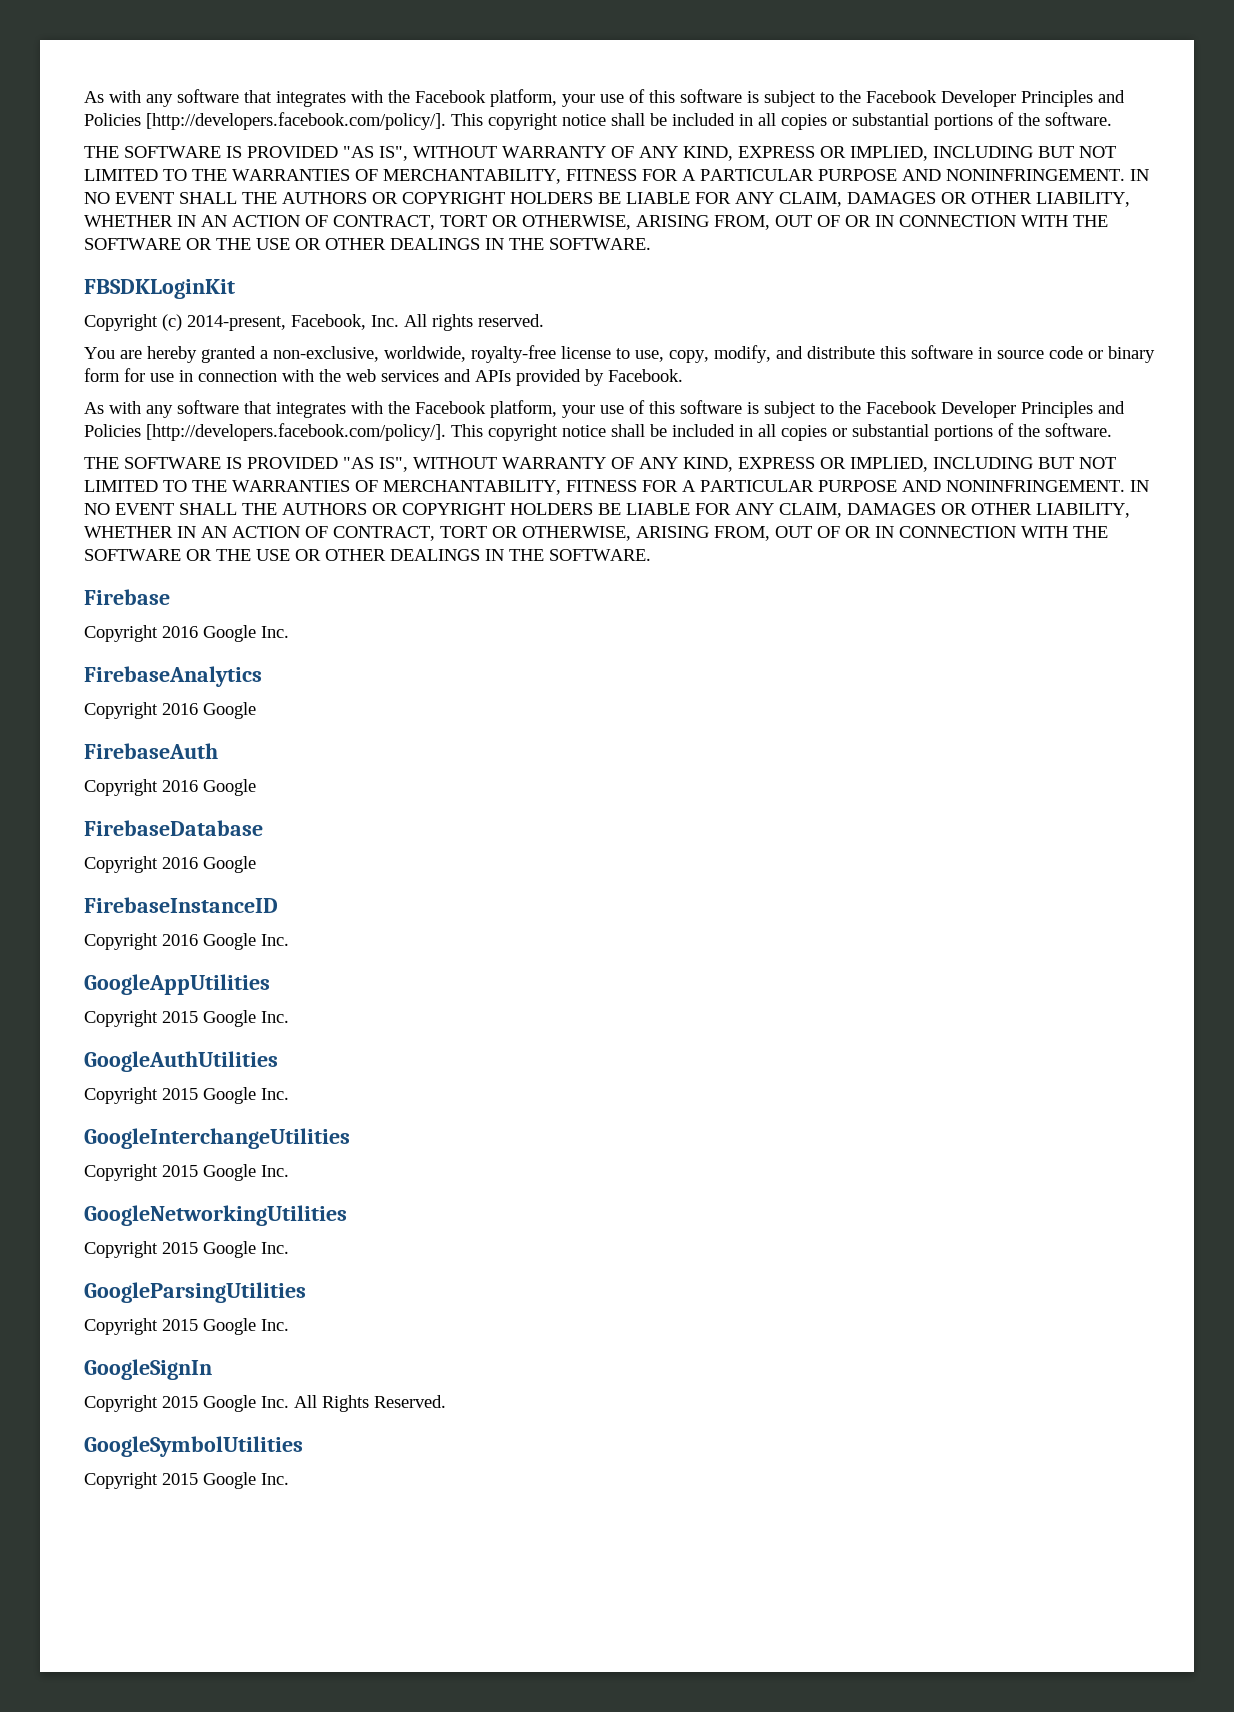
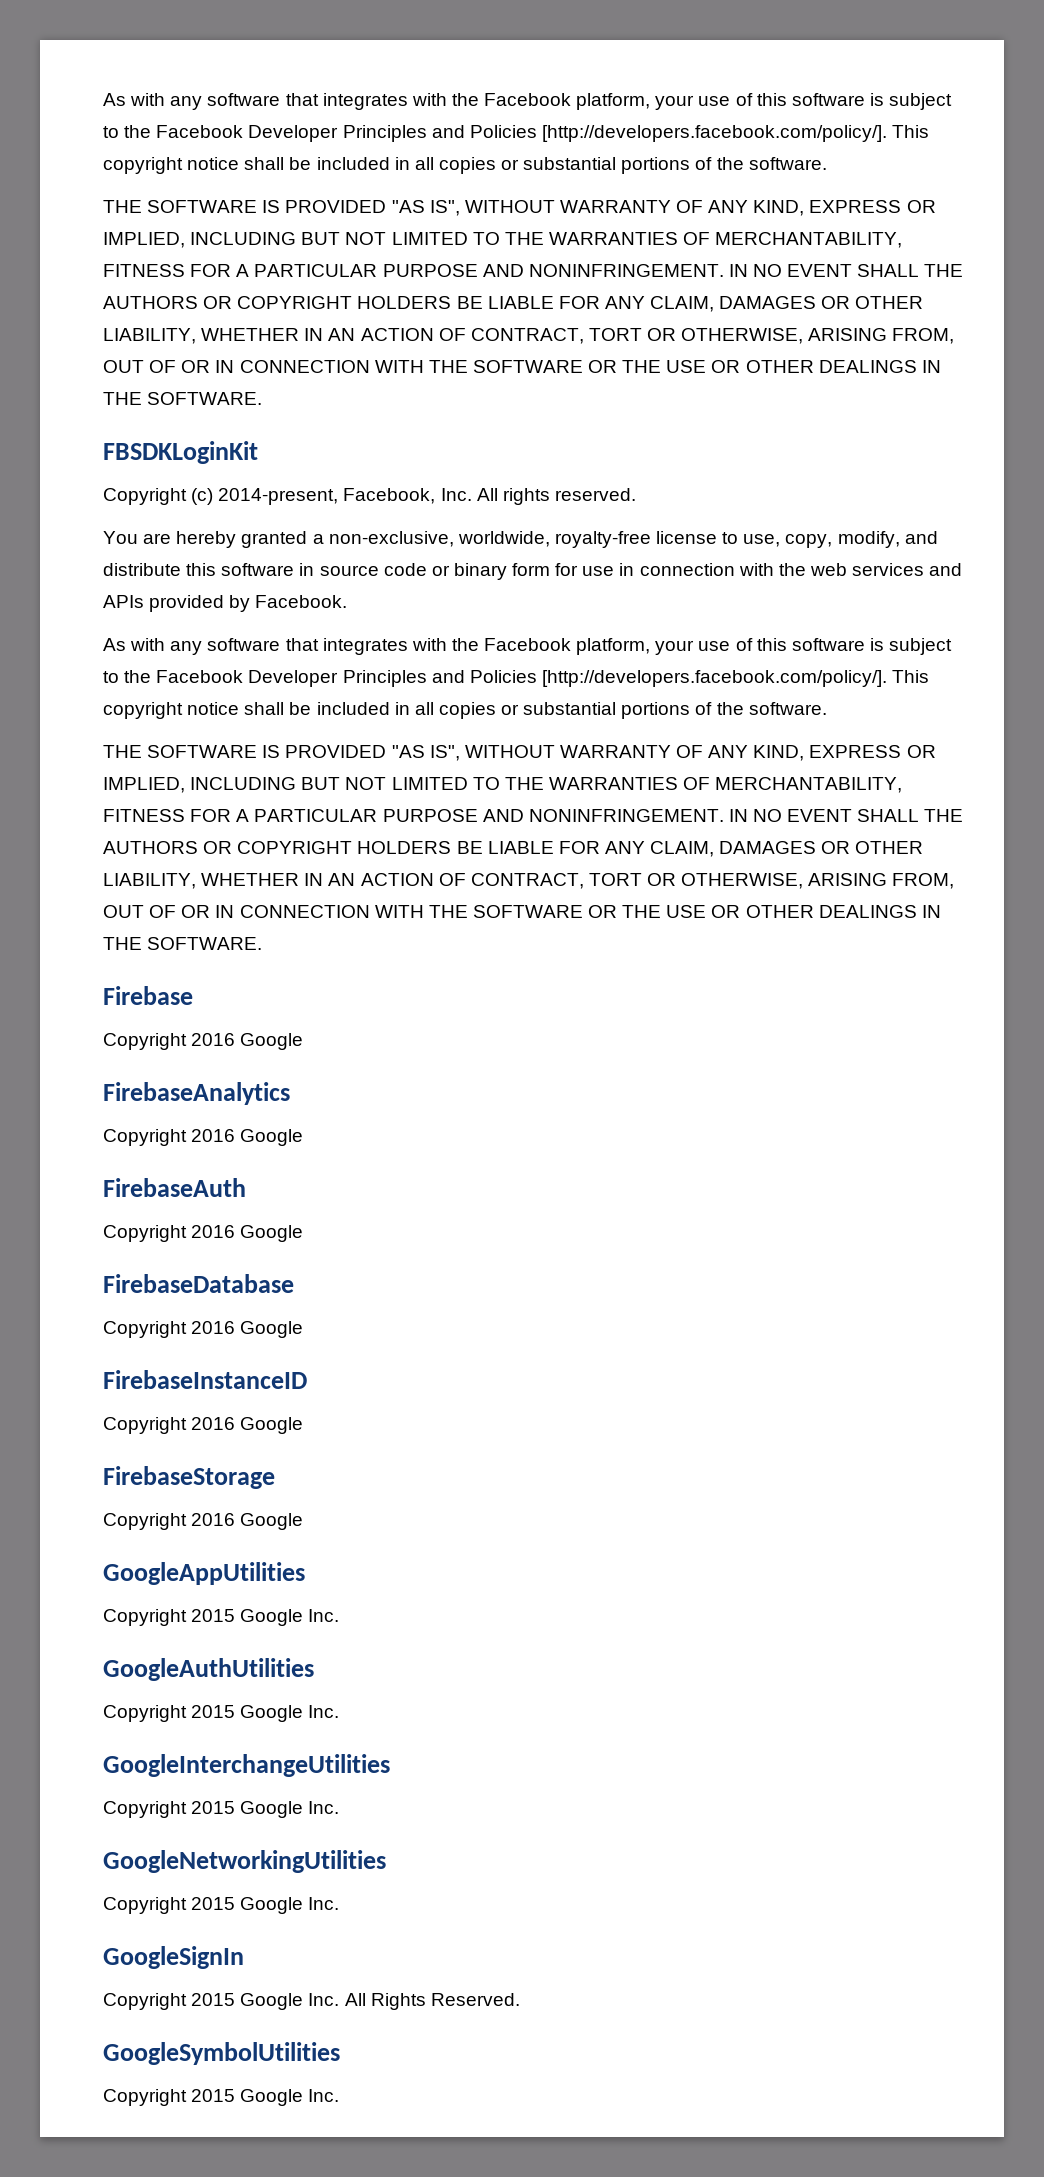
  Firebase
- Copyright 2016 Google Inc.
+ Copyright 2016 Google
  FirebaseInstanceID
- Copyright 2016 Google Inc.
+ Copyright 2016 Google
+ FirebaseStorage
+ Copyright 2016 Google
- GoogleParsingUtilities
- Copyright 2015 Google Inc.

